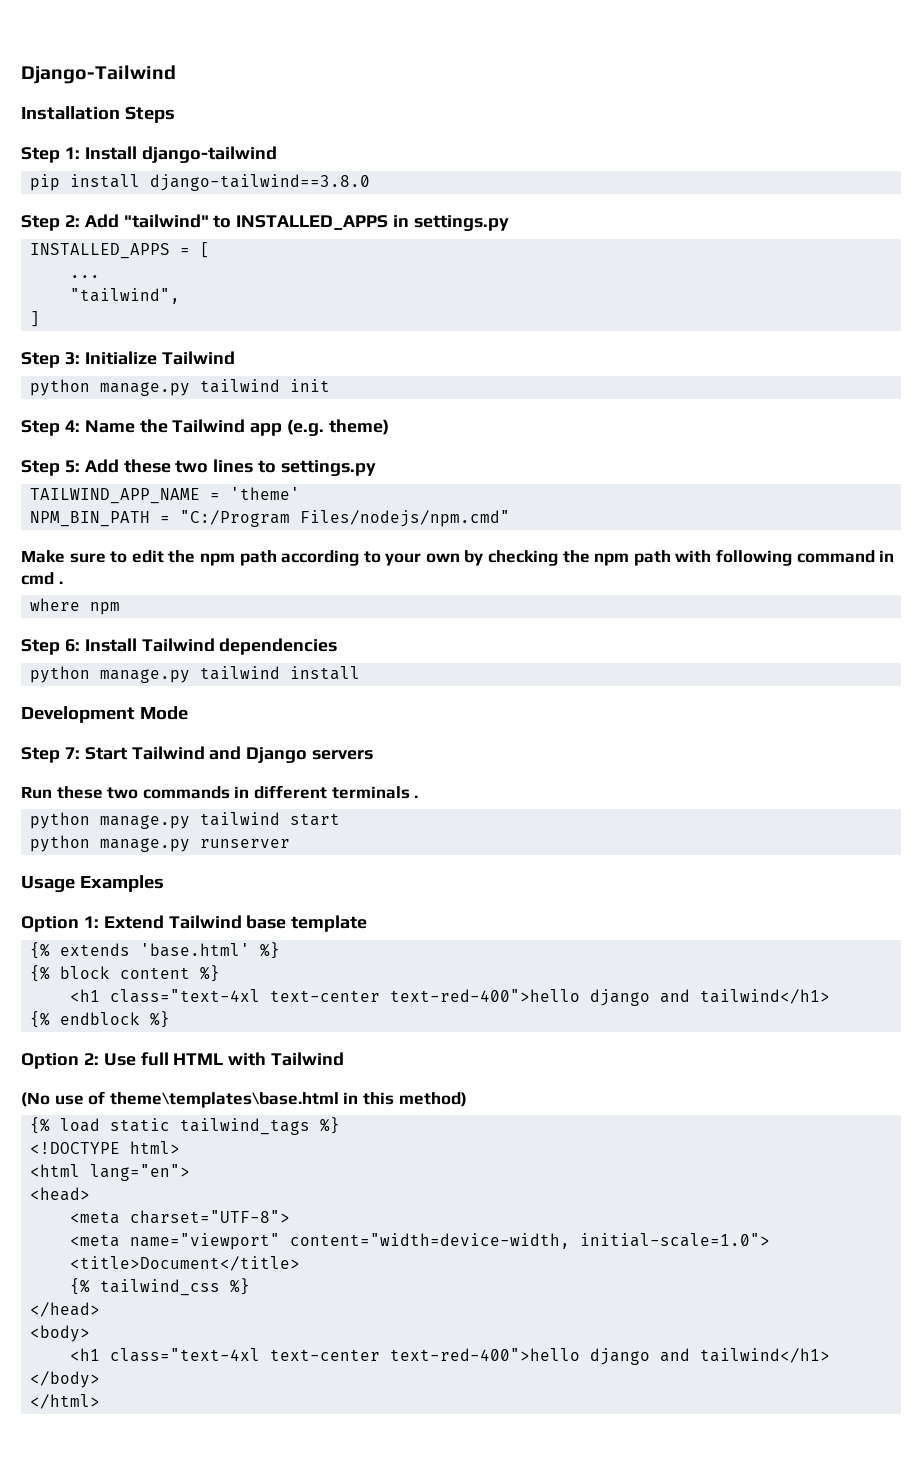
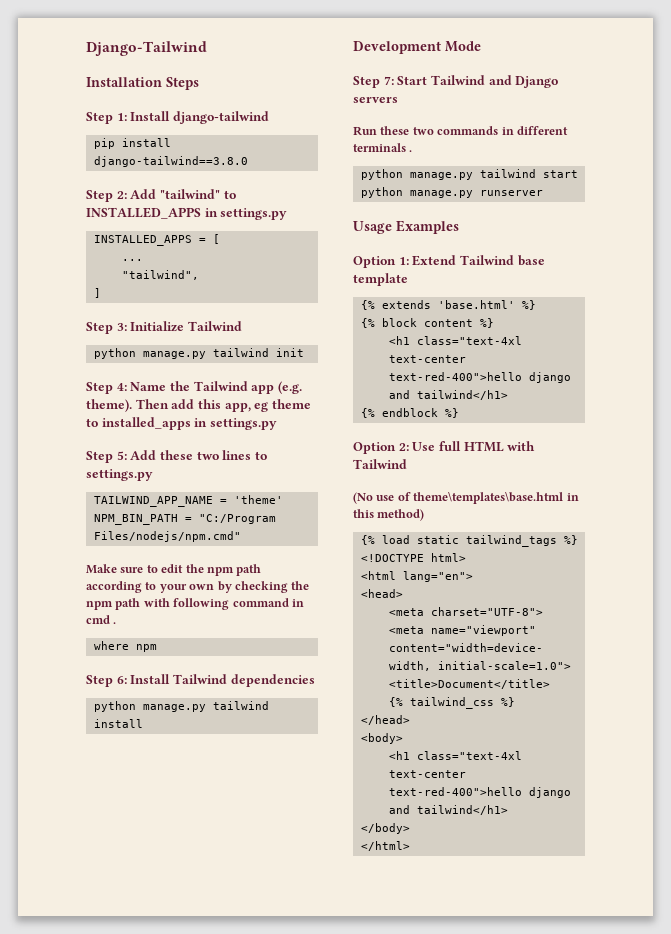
- Step 4: Name the Tailwind app (e.g. theme)
+ Step 4: Name the Tailwind app (e.g. theme). Then add this app, eg theme to installed_apps in settings.py

